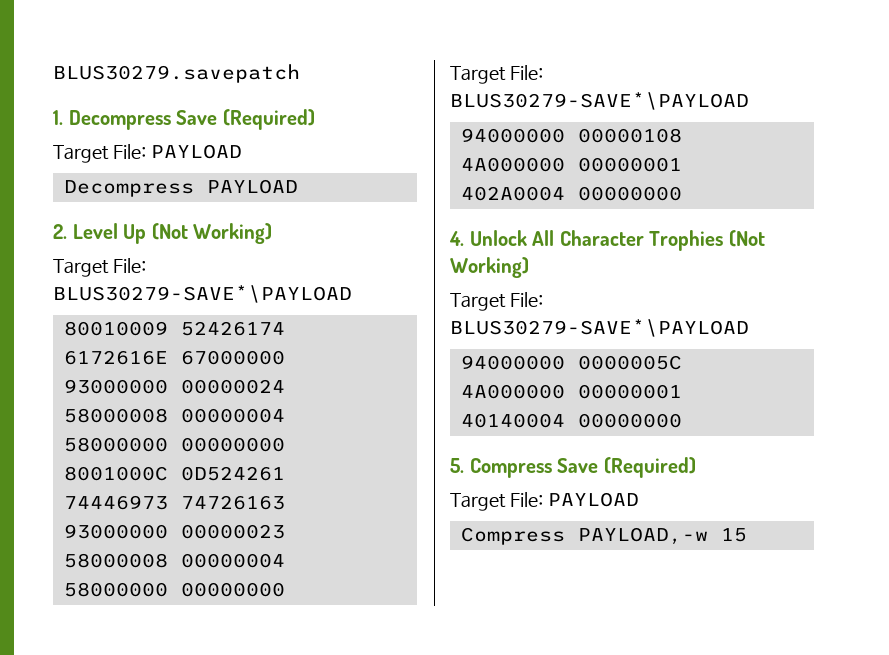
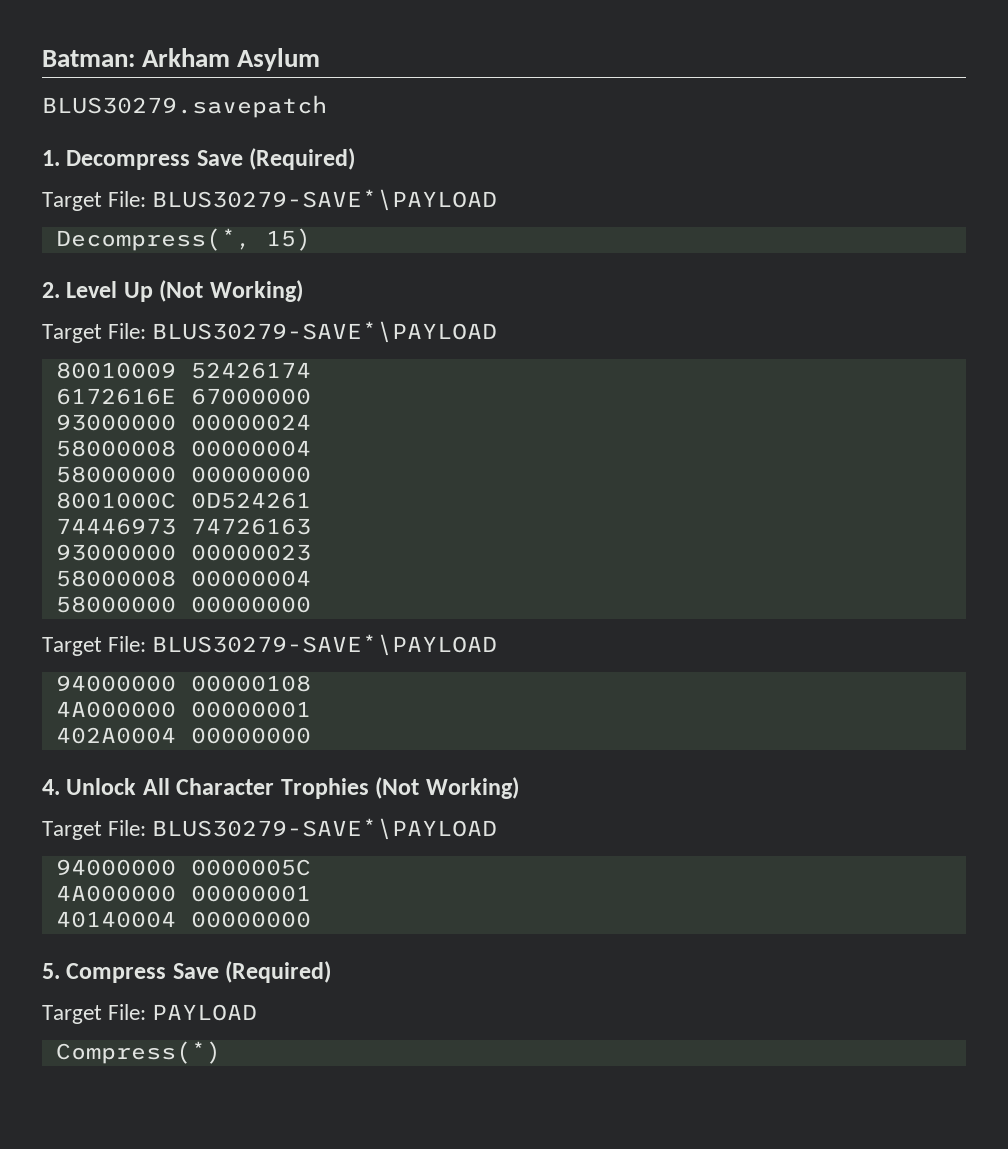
+ Batman: Arkham Asylum
  1. Decompress Save (Required)
- Target File: PAYLOAD
- Decompress PAYLOAD
+ Target File: BLUS30279-SAVE*\PAYLOAD
+ Decompress(*, 15)
- Compress PAYLOAD,-w 15
+ Compress(*)

